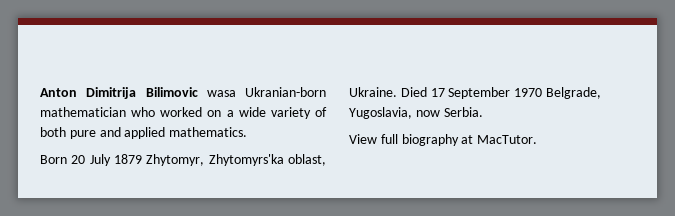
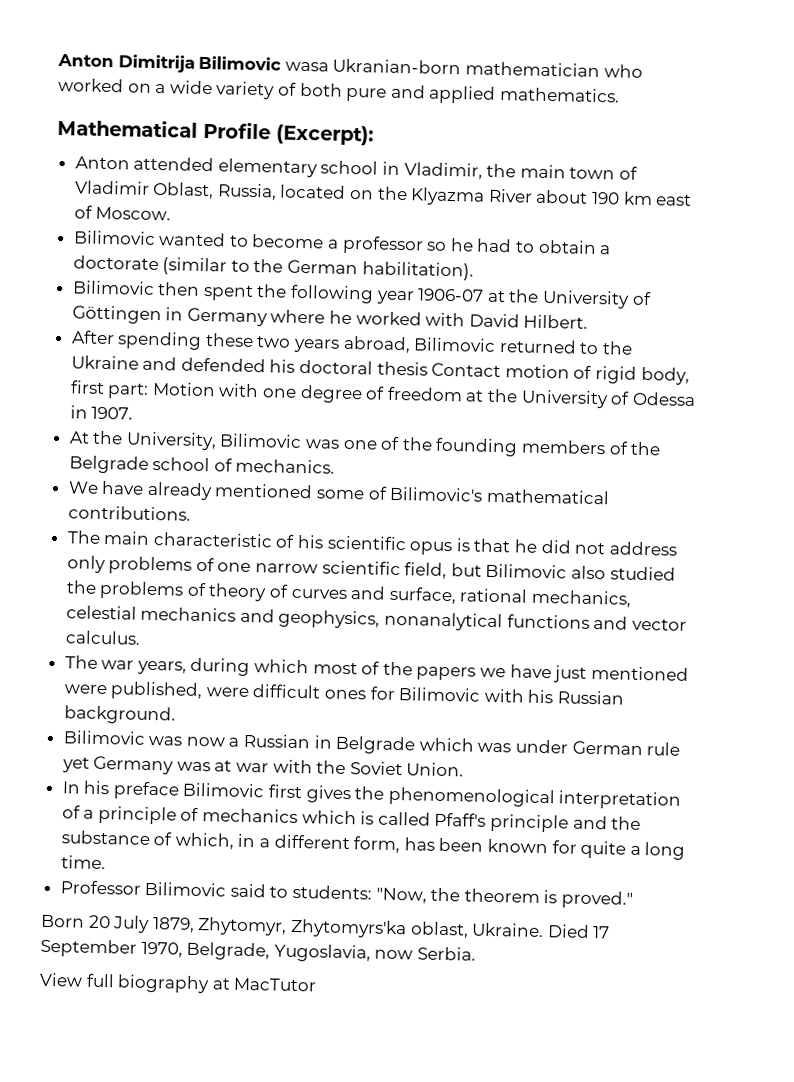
+ Mathematical Profile (Excerpt):
+ Anton attended elementary school in Vladimir, the main town of Vladimir Oblast, Russia, located on the Klyazma River about 190 km east of Moscow.
+ Bilimovic wanted to become a professor so he had to obtain a doctorate (similar to the German habilitation).
+ Bilimovic then spent the following year 1906-07 at the University of Göttingen in Germany where he worked with David Hilbert.
+ After spending these two years abroad, Bilimovic returned to the Ukraine and defended his doctoral thesis Contact motion of rigid body, first part: Motion with one degree of freedom at the University of Odessa in 1907.
+ At the University, Bilimovic was one of the founding members of the Belgrade school of mechanics.
+ We have already mentioned some of Bilimovic's mathematical contributions.
+ The main characteristic of his scientific opus is that he did not address only problems of one narrow scientific field, but Bilimovic also studied the problems of theory of curves and surface, rational mechanics, celestial mechanics and geophysics, nonanalytical functions and vector calculus.
+ The war years, during which most of the papers we have just mentioned were published, were difficult ones for Bilimovic with his Russian background.
+ Bilimovic was now a Russian in Belgrade which was under German rule yet Germany was at war with the Soviet Union.
+ In his preface Bilimovic first gives the phenomenological interpretation of a principle of mechanics which is called Pfaff's principle and the substance of which, in a different form, has been known for quite a long time.
+ Professor Bilimovic said to students: "Now, the theorem is proved."
- Born 20 July 1879 Zhytomyr, Zhytomyrs'ka oblast, Ukraine.
+ Born 20 July 1879, Zhytomyr, Zhytomyrs'ka oblast, Ukraine.
- Died 17 September 1970 Belgrade, Yugoslavia, now Serbia.
+ Died 17 September 1970, Belgrade, Yugoslavia, now Serbia.
- View full biography at MacTutor.
+ View full biography at MacTutor

